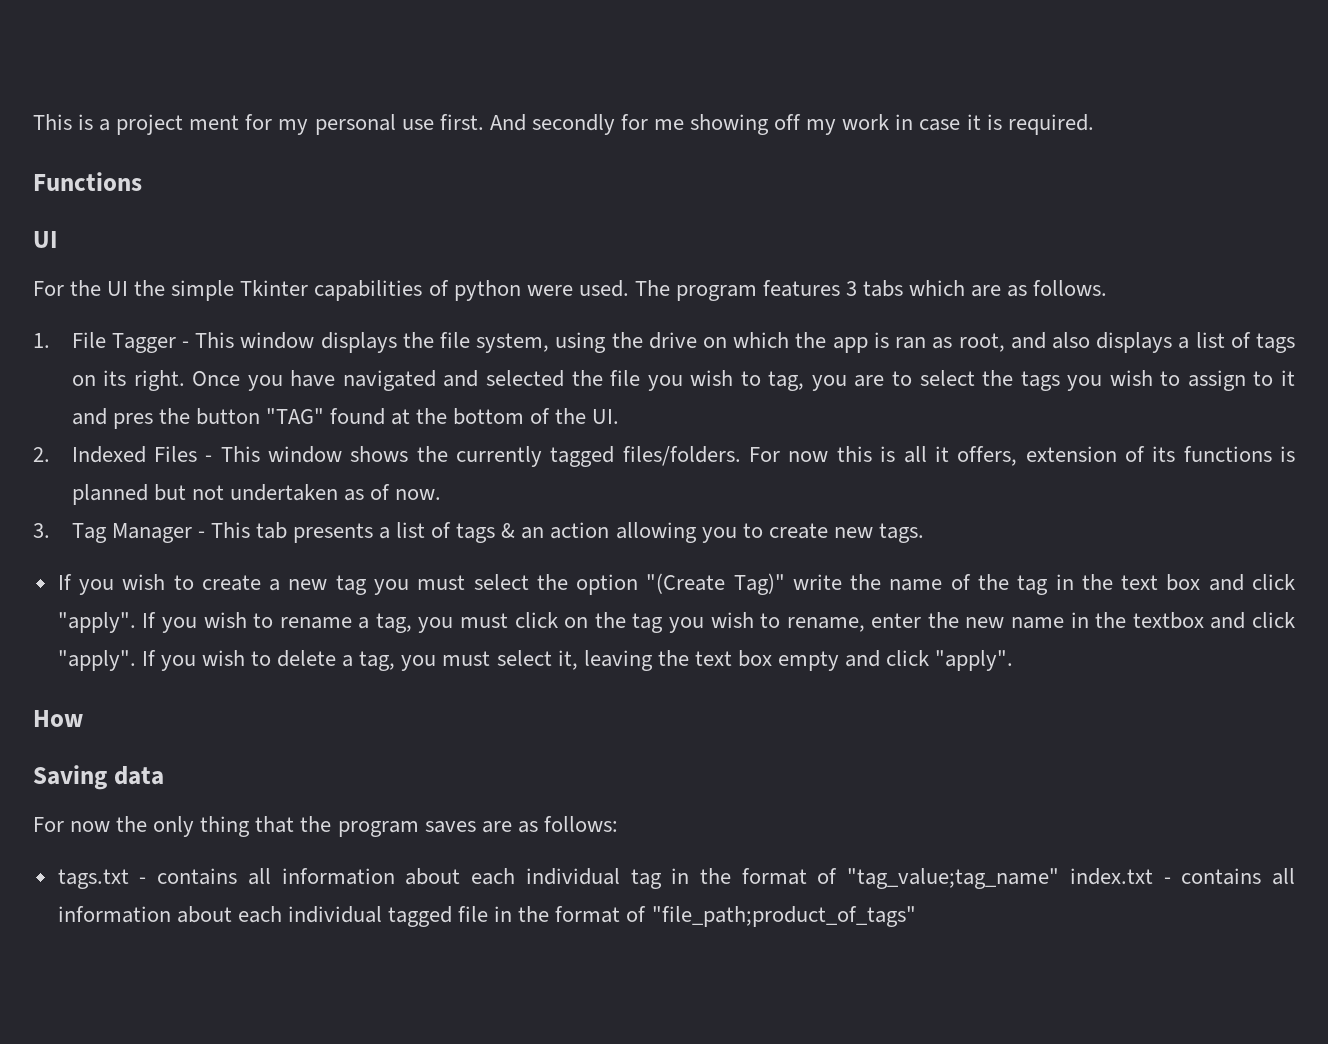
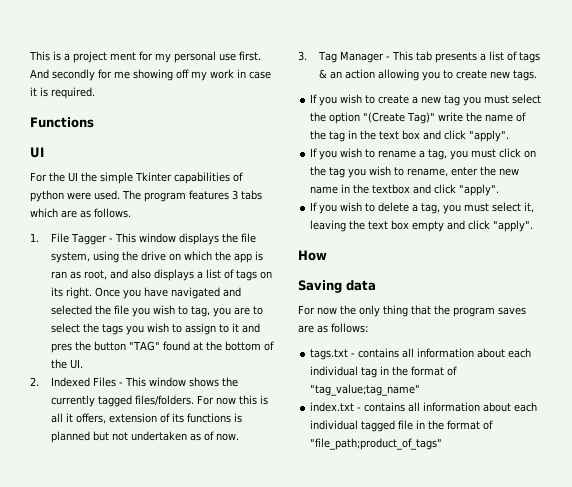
- If you wish to create a new tag you must select the option "(Create Tag)" write the name of the tag in the text box and click "apply". If you wish to rename a tag, you must click on the tag you wish to rename, enter the new name in the textbox and click "apply". If you wish to delete a tag, you must select it, leaving the text box empty and click "apply".
+ If you wish to create a new tag you must select the option "(Create Tag)" write the name of the tag in the text box and click "apply".
+ If you wish to rename a tag, you must click on the tag you wish to rename, enter the new name in the textbox and click "apply".
+ If you wish to delete a tag, you must select it, leaving the text box empty and click "apply".
- tags.txt - contains all information about each individual tag in the format of "tag_value;tag_name" index.txt - contains all information about each individual tagged file in the format of "file_path;product_of_tags"
+ tags.txt - contains all information about each individual tag in the format of "tag_value;tag_name"
+ index.txt - contains all information about each individual tagged file in the format of "file_path;product_of_tags"

